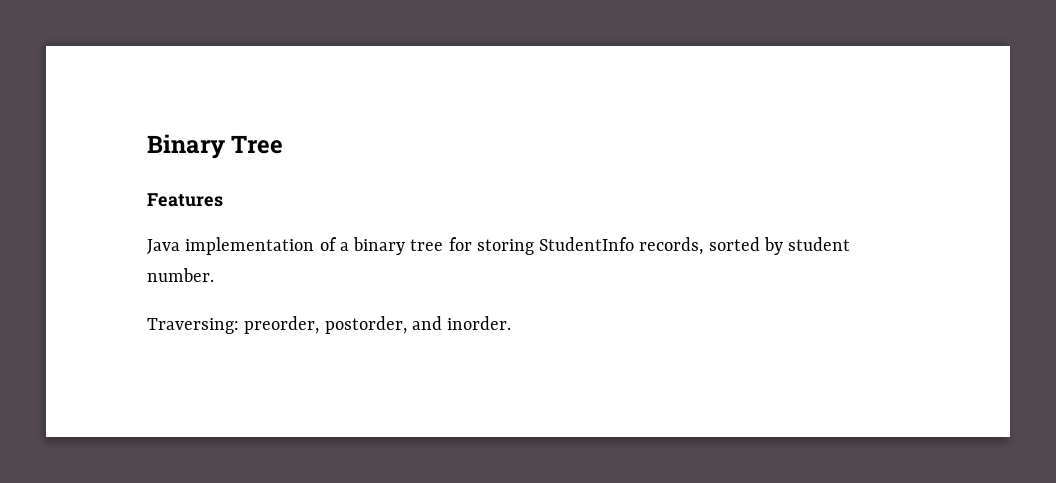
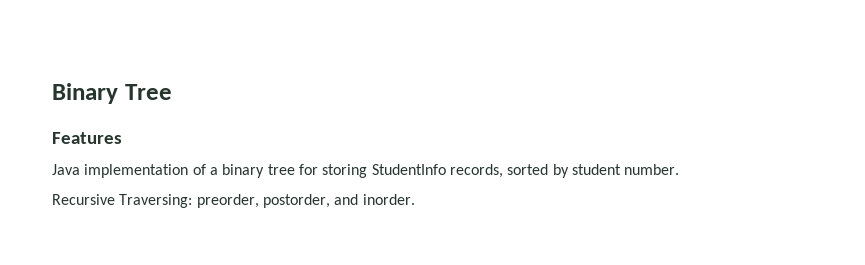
- Traversing: preorder, postorder, and inorder.
+ Recursive Traversing: preorder, postorder, and inorder.

